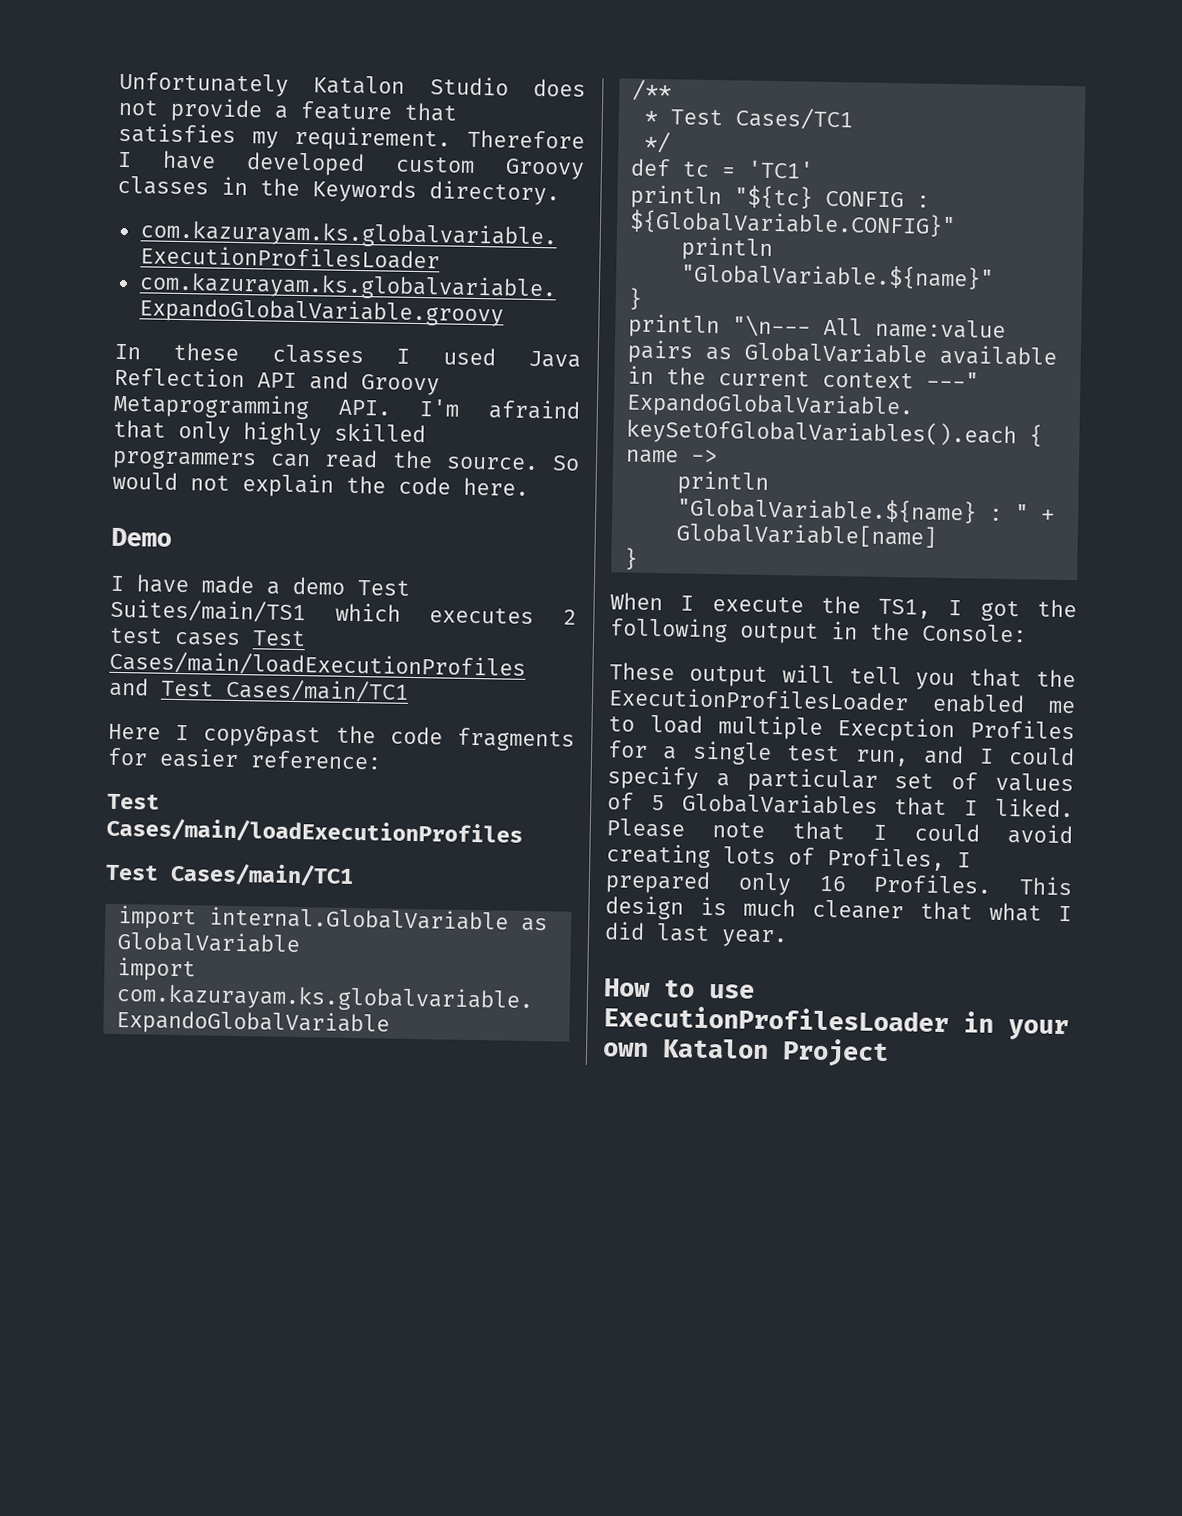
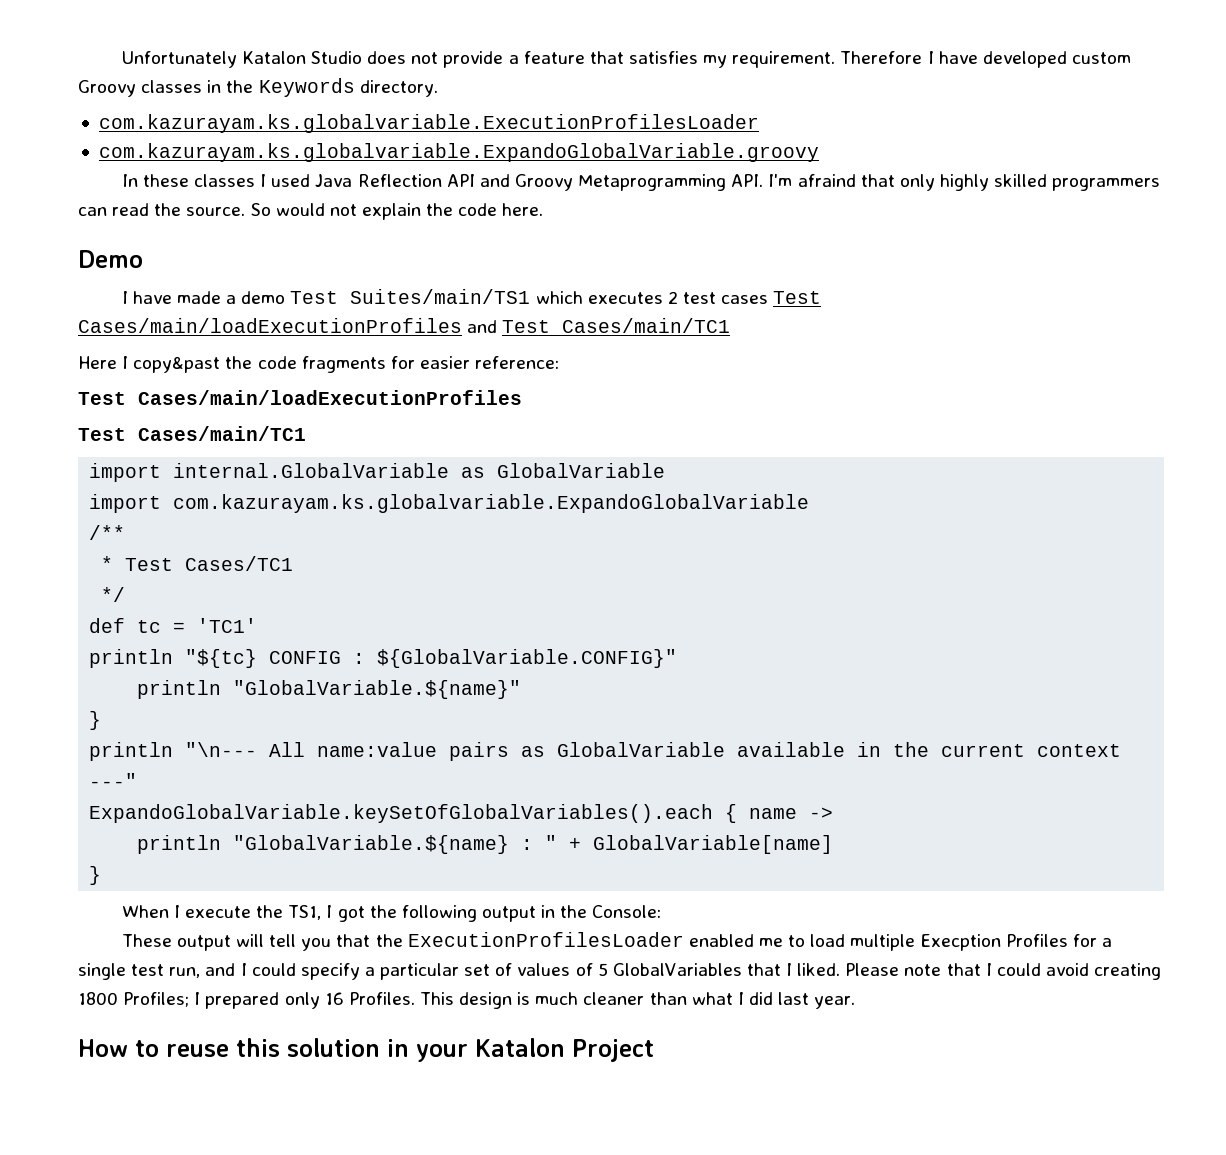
- Please note that I could avoid creating lots of Profiles, I prepared only 16 Profiles.
+ Please note that I could avoid creating 1800 Profiles; I prepared only 16 Profiles.
- This design is much cleaner that what I did last year.
+ This design is much cleaner than what I did last year.
- How to use ExecutionProfilesLoader in your own Katalon Project
+ How to reuse this solution in your Katalon Project

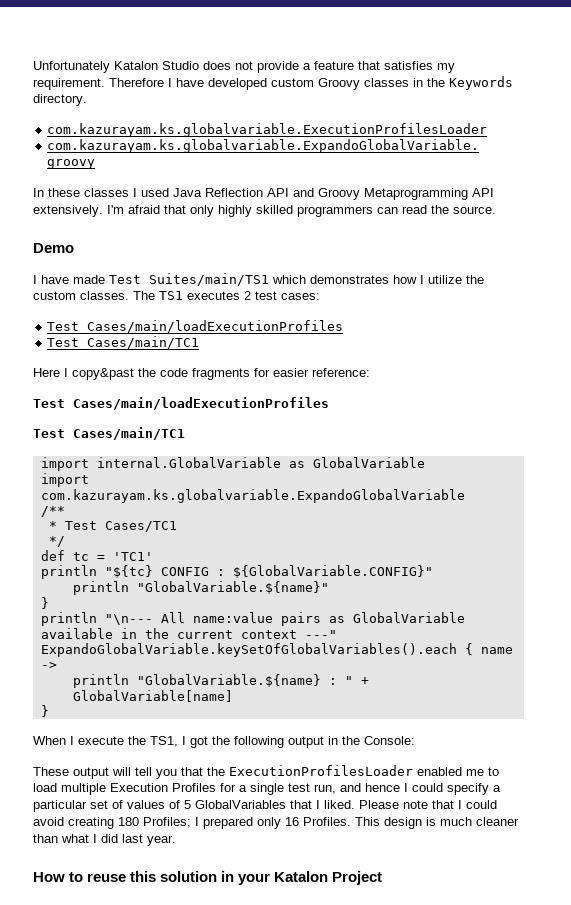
- In these classes I used Java Reflection API and Groovy Metaprogramming API. I'm afraind that only highly skilled programmers can read the source. So would not explain the code here.
+ In these classes I used Java Reflection API and Groovy Metaprogramming API extensively. I'm afraid that only highly skilled programmers can read the source.
- I have made a demo Test Suites/main/TS1 which executes 2 test cases Test Cases/main/loadExecutionProfiles and Test Cases/main/TC1
+ I have made Test Suites/main/TS1 which demonstrates how I utilize the custom classes. The TS1 executes 2 test cases:
+ Test Cases/main/loadExecutionProfiles
+ Test Cases/main/TC1
- These output will tell you that the ExecutionProfilesLoader enabled me to load multiple Execption Profiles for a single test run, and I could specify a particular set of values of 5 GlobalVariables that I liked.
+ These output will tell you that the ExecutionProfilesLoader enabled me to load multiple Execution Profiles for a single test run, and hence I could specify a particular set of values of 5 GlobalVariables that I liked.
- Please note that I could avoid creating 1800 Profiles; I prepared only 16 Profiles.
+ Please note that I could avoid creating 180 Profiles; I prepared only 16 Profiles.

